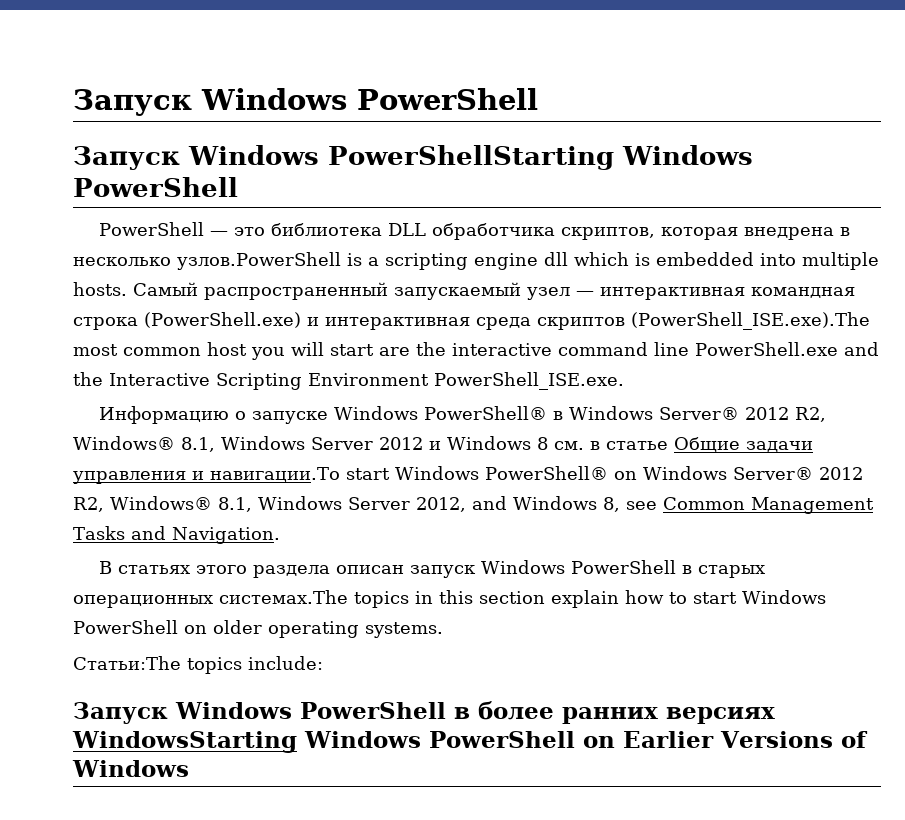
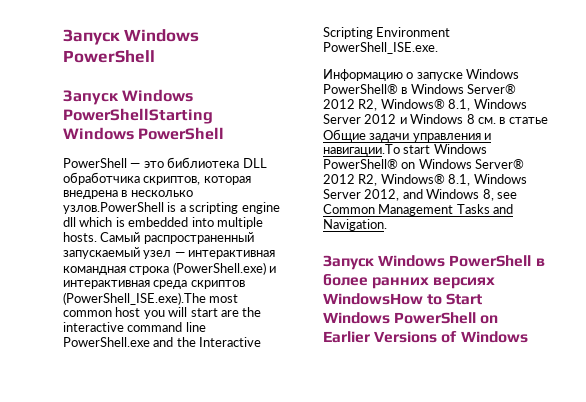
- В статьях этого раздела описан запуск Windows PowerShell в старых операционных системах.The topics in this section explain how to start Windows PowerShell on older operating systems.
- Статьи:The topics include:
- Запуск Windows PowerShell в более ранних версиях WindowsStarting Windows PowerShell on Earlier Versions of Windows
+ Запуск Windows PowerShell в более ранних версиях WindowsHow to Start Windows PowerShell on Earlier Versions of Windows

